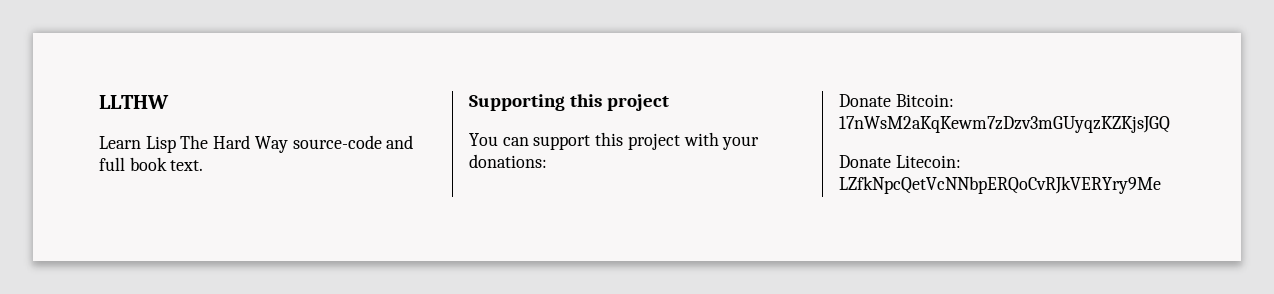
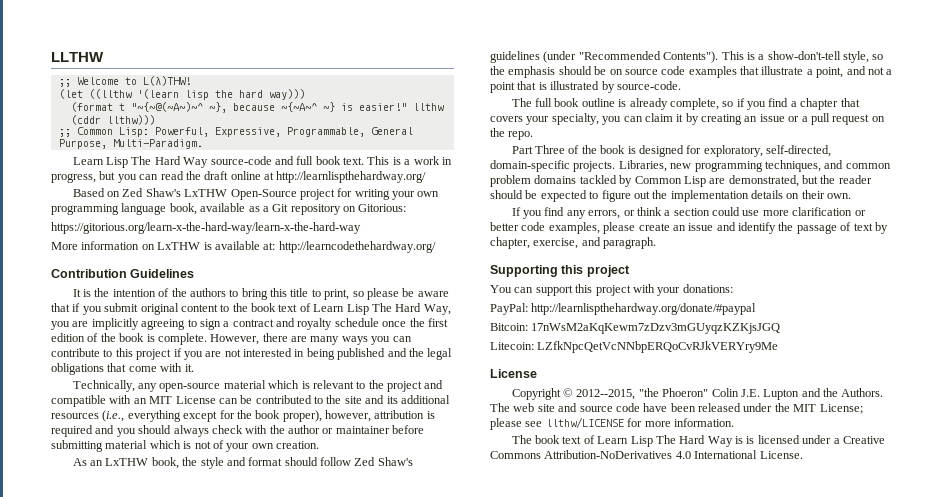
+ ;; Welcome to L(λ)THW!
+ (let ((llthw '(learn lisp the hard way)))
+ (format t "~{~@(~A~)~^ ~}, because ~{~A~^ ~} is easier!" llthw (cddr llthw)))
+ ;; Common Lisp: Powerful, Expressive, Programmable, General Purpose, Multi-Paradigm.
+ This is a work in progress, but you can read the draft online at http://learnlispthehardway.org/
+ Based on Zed Shaw's LxTHW Open-Source project for writing your own programming language book, available as a Git repository on Gitorious:
+ https://gitorious.org/learn-x-the-hard-way/learn-x-the-hard-way
+ More information on LxTHW is available at: http://learncodethehardway.org/
+ Contribution Guidelines
+ It is the intention of the authors to bring this title to print, so please be aware that if you submit original content to the book text of Learn Lisp The Hard Way, you are implicitly agreeing to sign a contract and royalty schedule once the first edition of the book is complete. However, there are many ways you can contribute to this project if you are not interested in being published and the legal obligations that come with it.
+ Technically, any open-source material which is relevant to the project and compatible with an MIT License can be contributed to the site and its additional resources (i.e., everything except for the book proper), however, attribution is required and you should always check with the author or maintainer before submitting material which is not of your own creation.
+ As an LxTHW book, the style and format should follow Zed Shaw's guidelines (under "Recommended Contents"). This is a show-don't-tell style, so the emphasis should be on source code examples that illustrate a point, and not a point that is illustrated by source-code.
+ The full book outline is already complete, so if you find a chapter that covers your specialty, you can claim it by creating an issue or a pull request on the repo.
+ Part Three of the book is designed for exploratory, self-directed, domain-specific projects. Libraries, new programming techniques, and common problem domains tackled by Common Lisp are demonstrated, but the reader should be expected to figure out the implementation details on their own.
+ If you find any errors, or think a section could use more clarification or better code examples, please create an issue and identify the passage of text by chapter, exercise, and paragraph.
- Donate Bitcoin: 17nWsM2aKqKewm7zDzv3mGUyqzKZKjsJGQ
+ PayPal: http://learnlispthehardway.org/donate/#paypal
+ Bitcoin: 17nWsM2aKqKewm7zDzv3mGUyqzKZKjsJGQ
- Donate Litecoin: LZfkNpcQetVcNNbpERQoCvRJkVERYry9Me
+ Litecoin: LZfkNpcQetVcNNbpERQoCvRJkVERYry9Me
+ License
+ Copyright © 2012--2015, "the Phoeron" Colin J.E. Lupton and the Authors. The web site and source code have been released under the MIT License; please see llthw/LICENSE for more information.
+ The book text of Learn Lisp The Hard Way is is licensed under a Creative Commons Attribution-NoDerivatives 4.0 International License.

